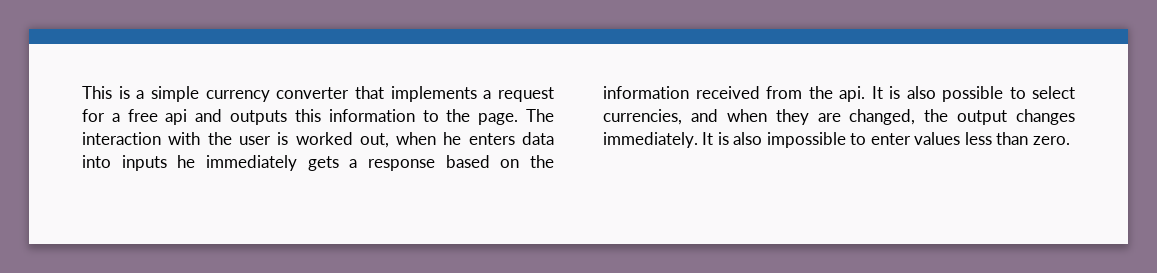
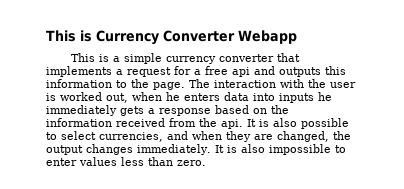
+ This is Currency Converter Webapp

